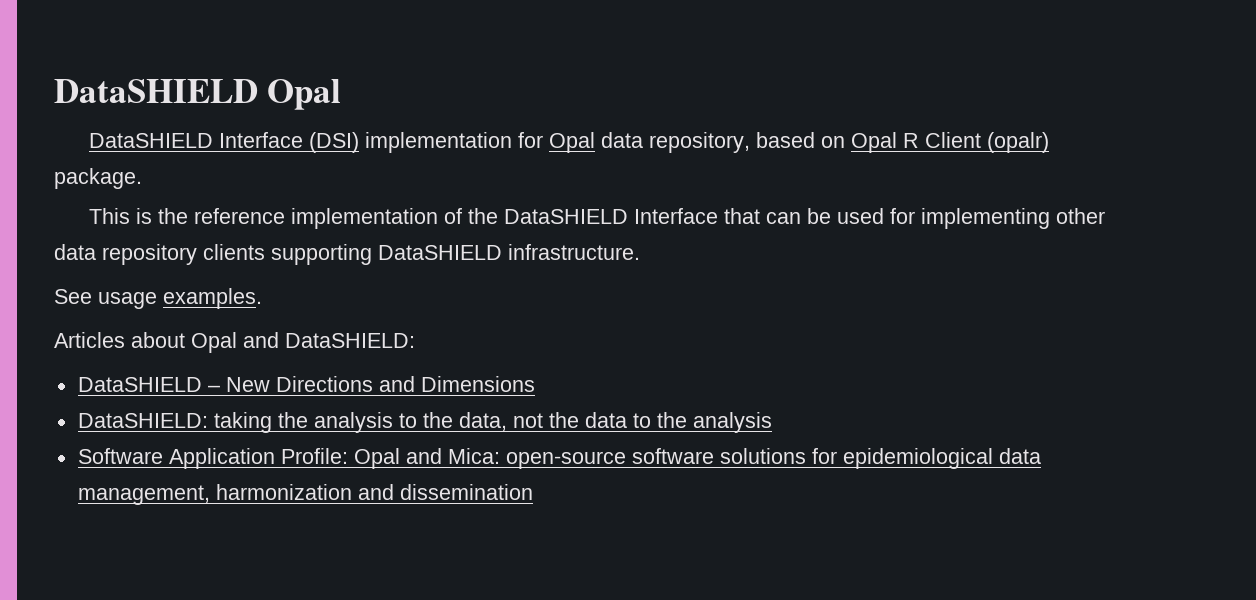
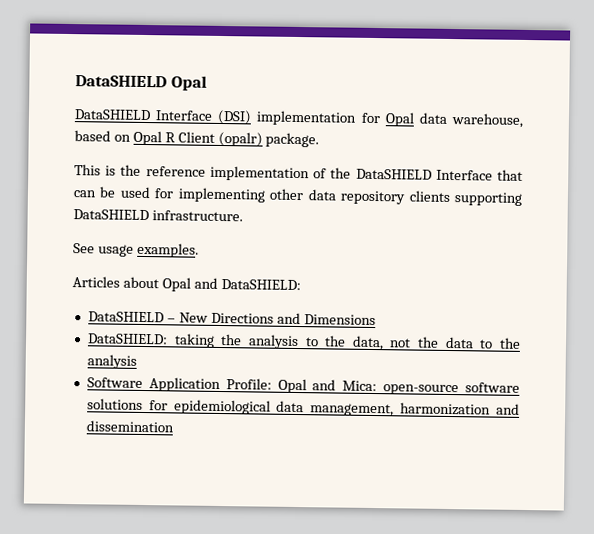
- DataSHIELD Interface (DSI) implementation for Opal data repository, based on Opal R Client (opalr) package.
+ DataSHIELD Interface (DSI) implementation for Opal data warehouse, based on Opal R Client (opalr) package.

